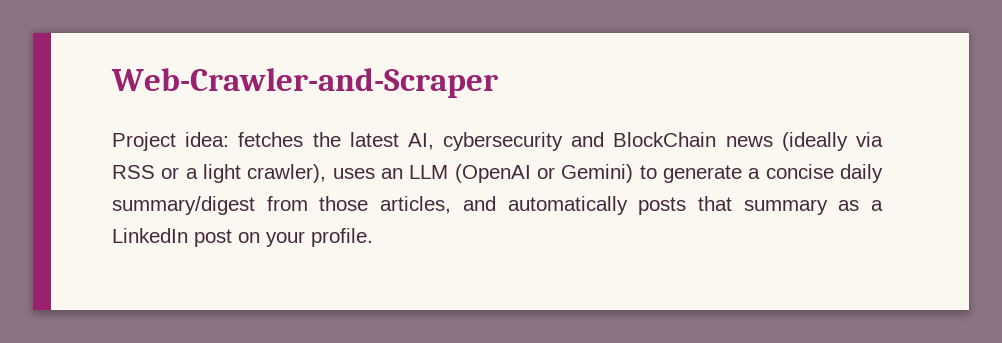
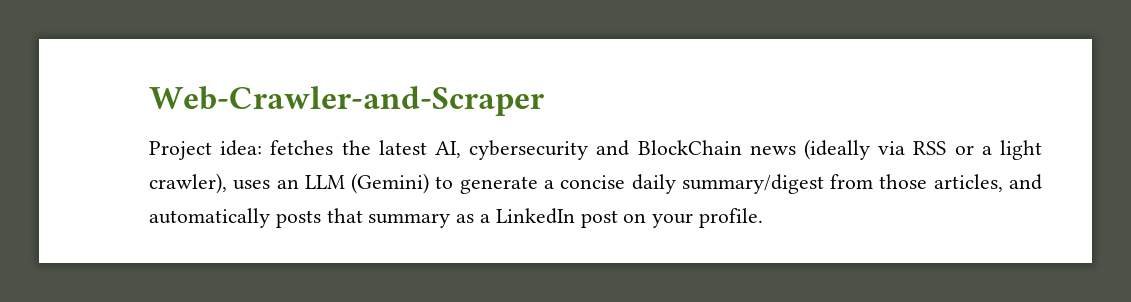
- Project idea: fetches the latest AI, cybersecurity and BlockChain news (ideally via RSS or a light crawler), uses an LLM (OpenAI or Gemini) to generate a concise daily summary/digest from those articles, and automatically posts that summary as a LinkedIn post on your profile.
+ Project idea: fetches the latest AI, cybersecurity and BlockChain news (ideally via RSS or a light crawler), uses an LLM (Gemini) to generate a concise daily summary/digest from those articles, and automatically posts that summary as a LinkedIn post on your profile.

